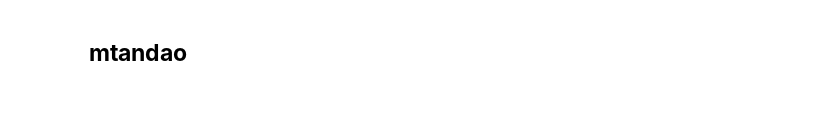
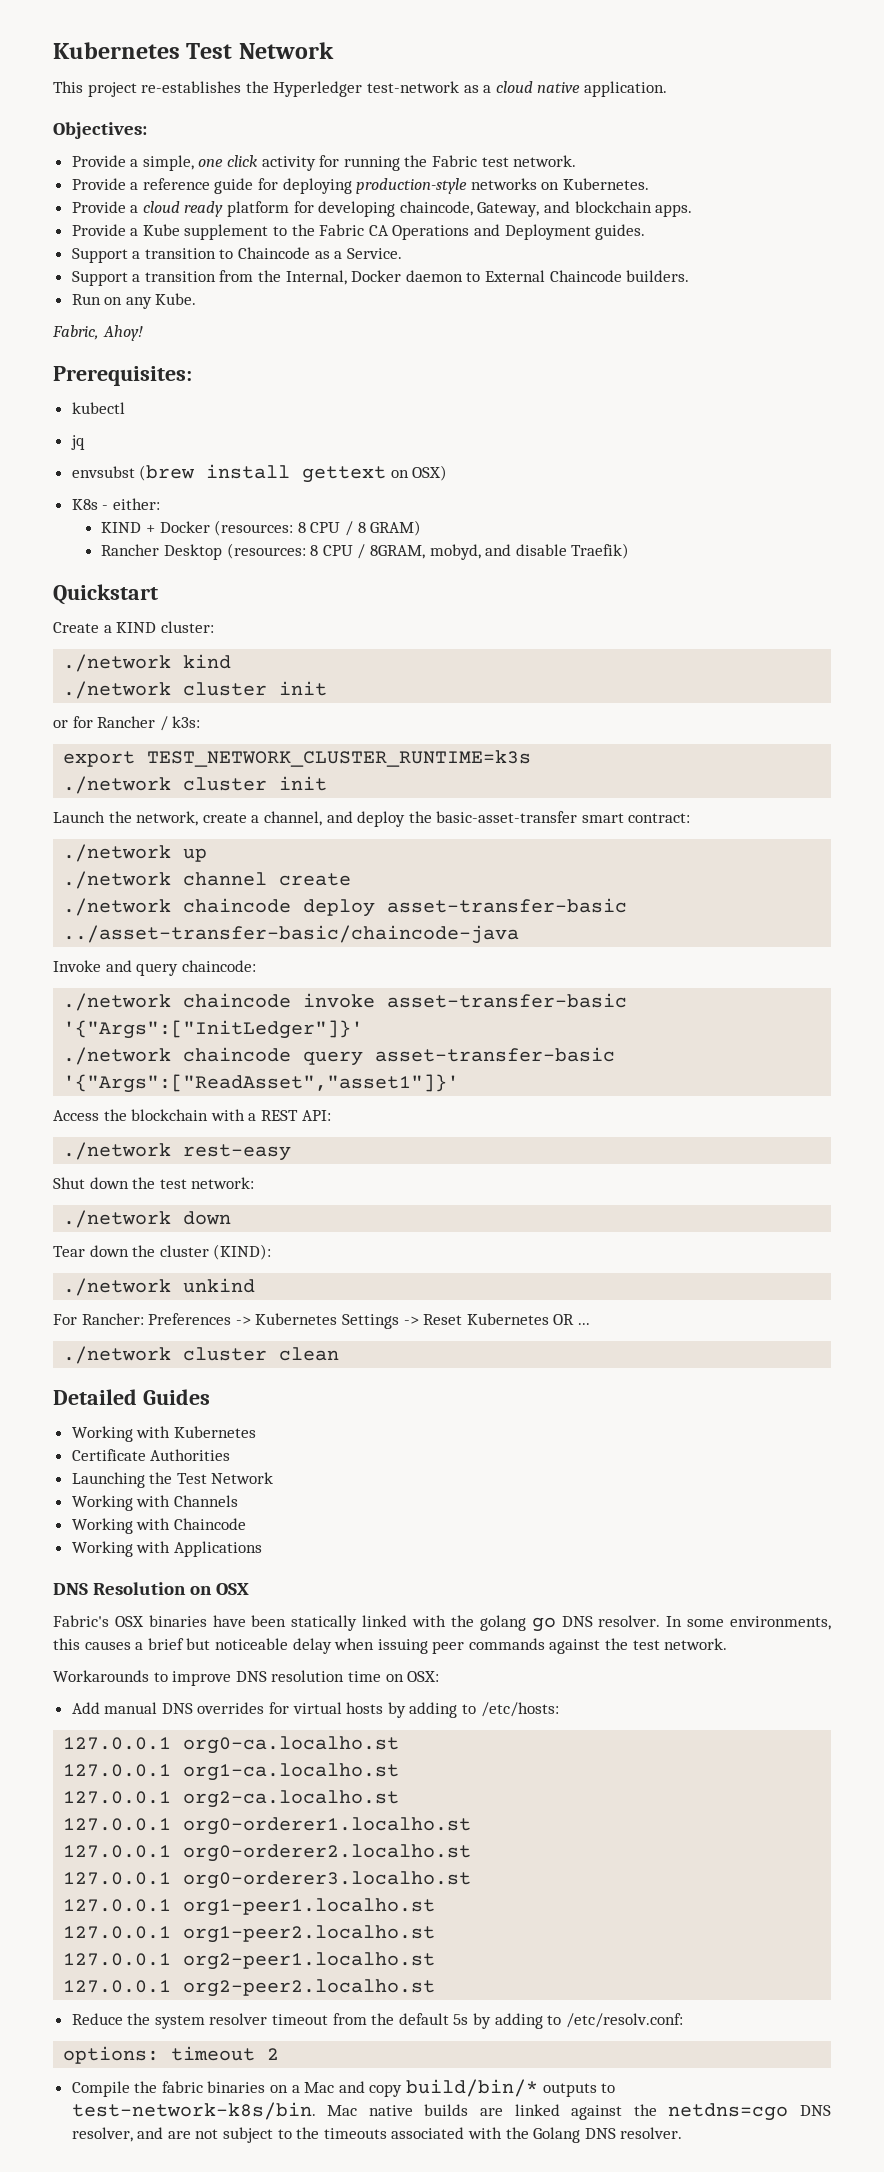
- mtandao
+ Kubernetes Test Network
+ This project re-establishes the Hyperledger test-network as a cloud native application.
+ Objectives:
+ Provide a simple, one click activity for running the Fabric test network.
+ Provide a reference guide for deploying production-style networks on Kubernetes.
+ Provide a cloud ready platform for developing chaincode, Gateway, and blockchain apps.
+ Provide a Kube supplement to the Fabric CA Operations and Deployment guides.
+ Support a transition to Chaincode as a Service.
+ Support a transition from the Internal, Docker daemon to External Chaincode builders.
+ Run on any Kube.
+ Fabric, Ahoy!
+ Prerequisites:
+ kubectl
+ jq
+ envsubst (brew install gettext on OSX)
+ K8s - either:
+ KIND + Docker (resources: 8 CPU / 8 GRAM)
+ Rancher Desktop (resources: 8 CPU / 8GRAM, mobyd, and disable Traefik)
+ Quickstart
+ Create a KIND cluster:
+ ./network kind
+ ./network cluster init
+ or for Rancher / k3s:
+ export TEST_NETWORK_CLUSTER_RUNTIME=k3s
+ ./network cluster init
+ Launch the network, create a channel, and deploy the basic-asset-transfer smart contract:
+ ./network up
+ ./network channel create
+ ./network chaincode deploy asset-transfer-basic ../asset-transfer-basic/chaincode-java
+ Invoke and query chaincode:
+ ./network chaincode invoke asset-transfer-basic '{"Args":["InitLedger"]}'
+ ./network chaincode query asset-transfer-basic '{"Args":["ReadAsset","asset1"]}'
+ Access the blockchain with a REST API:
+ ./network rest-easy
+ Shut down the test network:
+ ./network down
+ Tear down the cluster (KIND):
+ ./network unkind
+ For Rancher: Preferences -> Kubernetes Settings -> Reset Kubernetes OR ...
+ ./network cluster clean
+ Detailed Guides
+ Working with Kubernetes
+ Certificate Authorities
+ Launching the Test Network
+ Working with Channels
+ Working with Chaincode
+ Working with Applications
+ DNS Resolution on OSX
+ Fabric's OSX binaries have been statically linked with the golang go DNS resolver. In some environments, this causes a brief but noticeable delay when issuing peer commands against the test network.
+ Workarounds to improve DNS resolution time on OSX:
+ Add manual DNS overrides for virtual hosts by adding to /etc/hosts:
+ 127.0.0.1 org0-ca.localho.st
+ 127.0.0.1 org1-ca.localho.st
+ 127.0.0.1 org2-ca.localho.st
+ 127.0.0.1 org0-orderer1.localho.st
+ 127.0.0.1 org0-orderer2.localho.st
+ 127.0.0.1 org0-orderer3.localho.st
+ 127.0.0.1 org1-peer1.localho.st
+ 127.0.0.1 org1-peer2.localho.st
+ 127.0.0.1 org2-peer1.localho.st
+ 127.0.0.1 org2-peer2.localho.st
+ Reduce the system resolver timeout from the default 5s by adding to /etc/resolv.conf:
+ options: timeout 2
+ Compile the fabric binaries on a Mac and copy build/bin/* outputs to test-network-k8s/bin. Mac native builds are linked against the netdns=cgo DNS resolver, and are not subject to the timeouts associated with the Golang DNS resolver.

